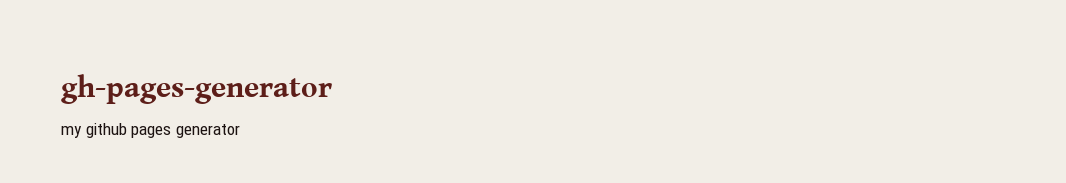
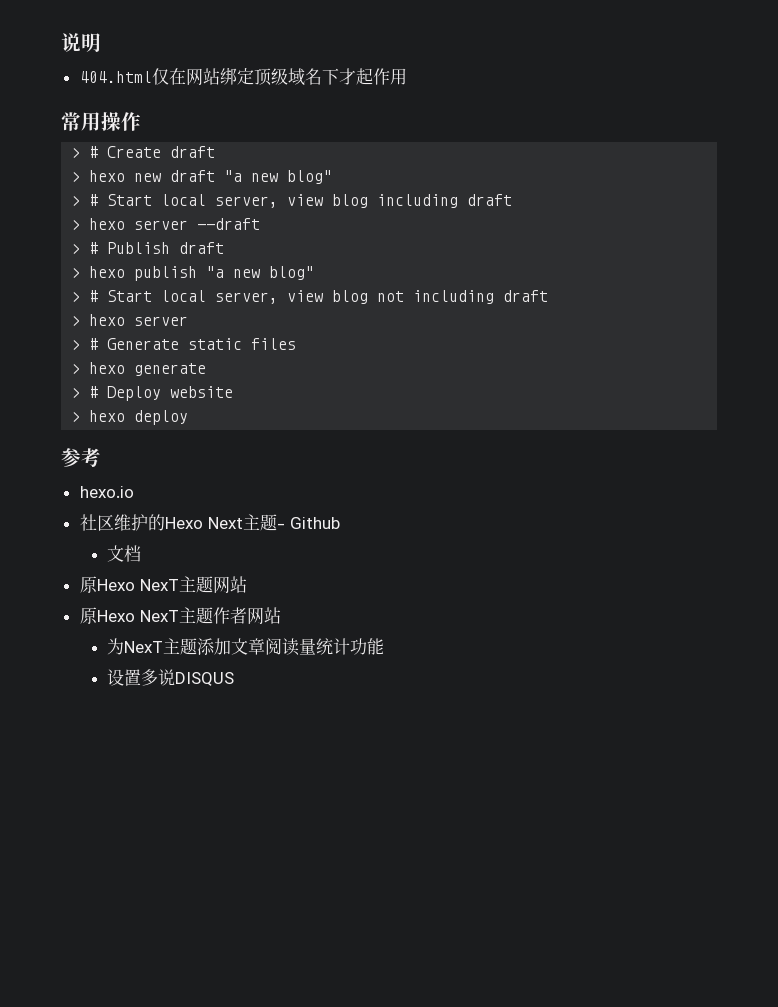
- gh-pages-generator
- my github pages generator
+ 说明
+ 404.html仅在网站绑定顶级域名下才起作用
+ 常用操作
+ > # Create draft
+ > hexo new draft "a new blog"
+ > # Start local server, view blog including draft
+ > hexo server --draft
+ > # Publish draft
+ > hexo publish "a new blog"
+ > # Start local server, view blog not including draft
+ > hexo server
+ > # Generate static files
+ > hexo generate
+ > # Deploy website
+ > hexo deploy
+ 参考
+ hexo.io
+ 社区维护的Hexo Next主题- Github
+ 文档
+ 原Hexo NexT主题网站
+ 原Hexo NexT主题作者网站
+ 为NexT主题添加文章阅读量统计功能
+ 设置多说DISQUS

